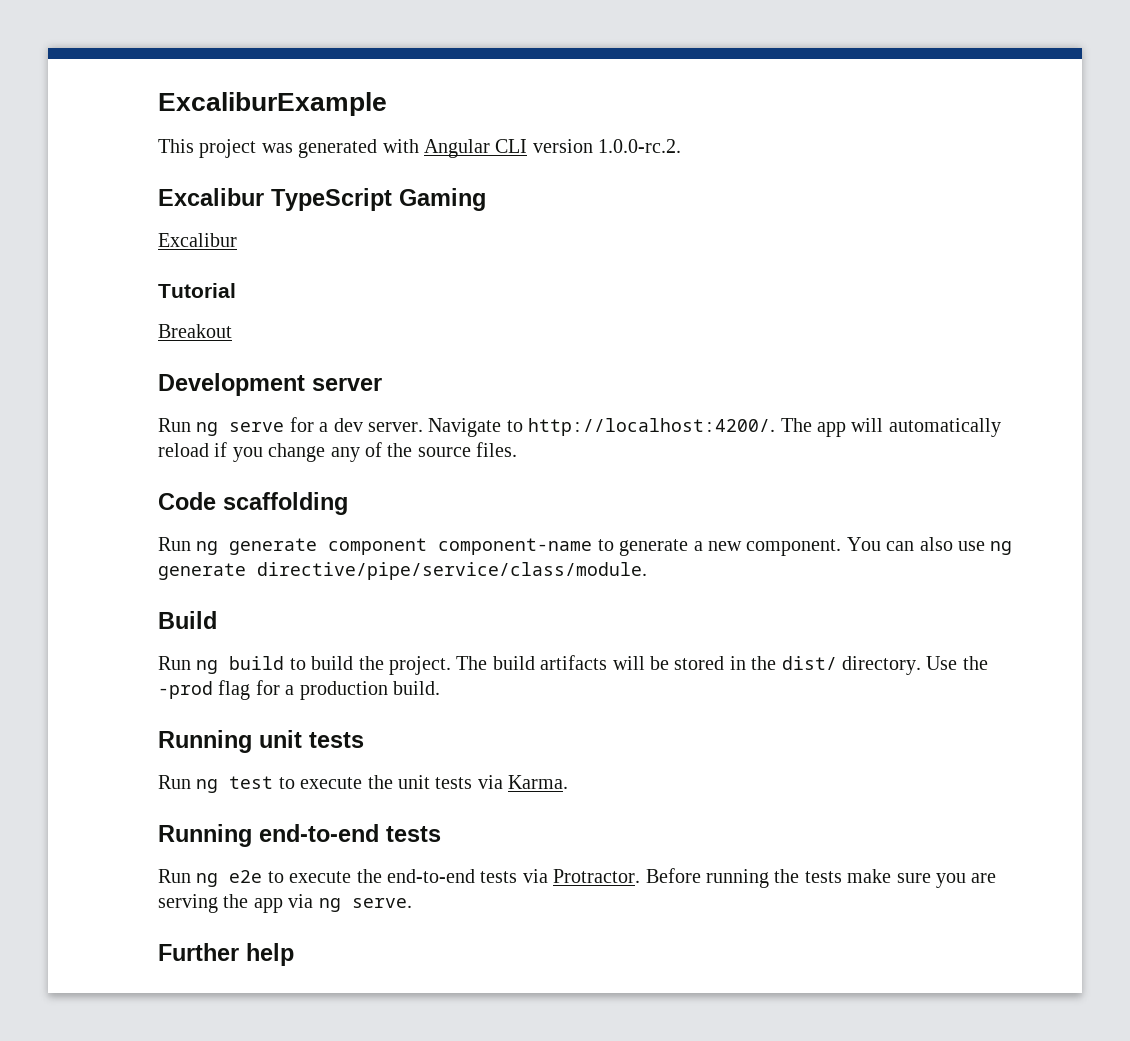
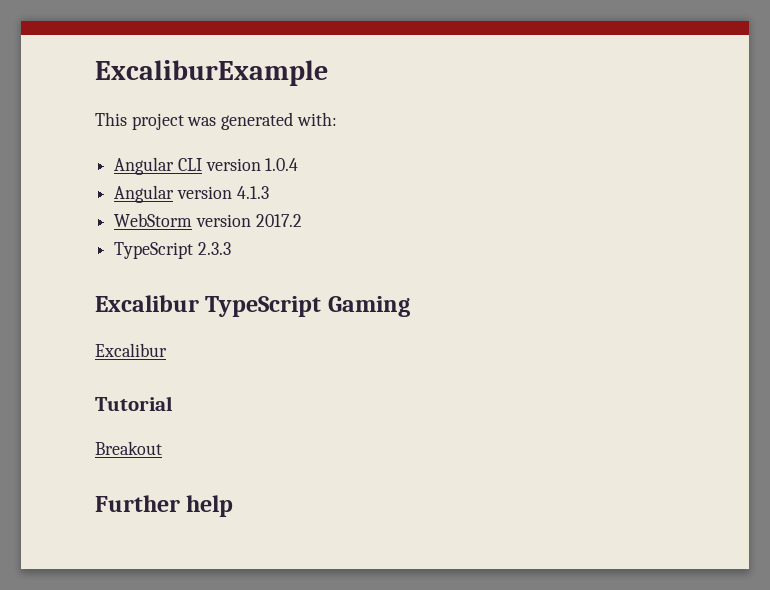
- This project was generated with Angular CLI version 1.0.0-rc.2.
+ This project was generated with:
+ Angular CLI version 1.0.4
+ Angular version 4.1.3
+ WebStorm version 2017.2
+ TypeScript 2.3.3
- Development server
- Run ng serve for a dev server. Navigate to http://localhost:4200/. The app will automatically reload if you change any of the source files.
- Code scaffolding
- Run ng generate component component-name to generate a new component. You can also use ng generate directive/pipe/service/class/module.
- Build
- Run ng build to build the project. The build artifacts will be stored in the dist/ directory. Use the -prod flag for a production build.
- Running unit tests
- Run ng test to execute the unit tests via Karma.
- Running end-to-end tests
- Run ng e2e to execute the end-to-end tests via Protractor. Before running the tests make sure you are serving the app via ng serve.

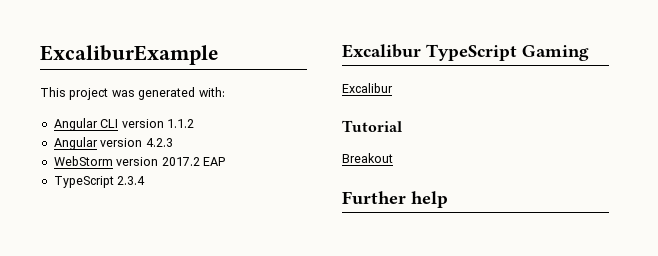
- Angular CLI version 1.0.4
+ Angular CLI version 1.1.2
- Angular version 4.1.3
+ Angular version 4.2.3
- WebStorm version 2017.2
- TypeScript 2.3.3
+ WebStorm version 2017.2 EAP
+ TypeScript 2.3.4

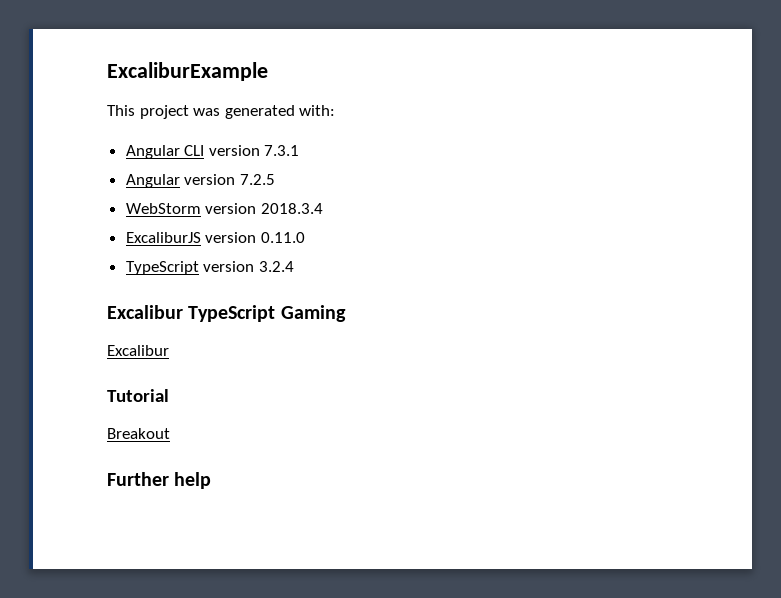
- Angular CLI version 1.1.2
+ Angular CLI version 7.3.1
- Angular version 4.2.3
+ Angular version 7.2.5
- WebStorm version 2017.2 EAP
- TypeScript 2.3.4
+ WebStorm version 2018.3.4
+ ExcaliburJS version 0.11.0
+ TypeScript version 3.2.4

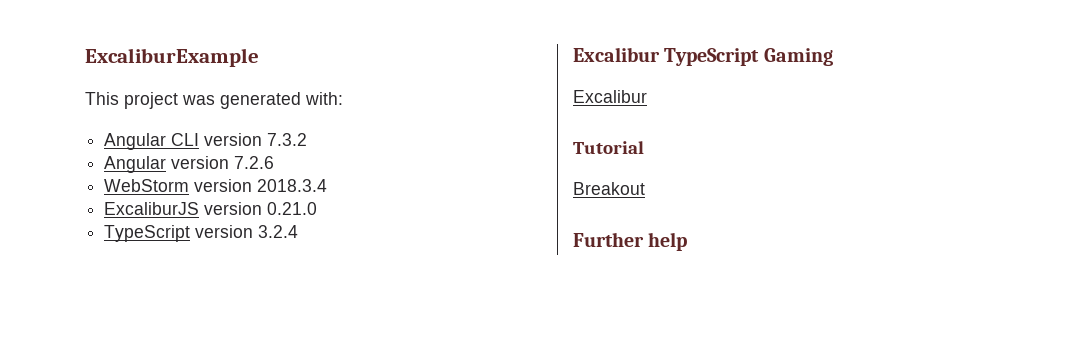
- Angular CLI version 7.3.1
+ Angular CLI version 7.3.2
- Angular version 7.2.5
+ Angular version 7.2.6
- ExcaliburJS version 0.11.0
+ ExcaliburJS version 0.21.0

